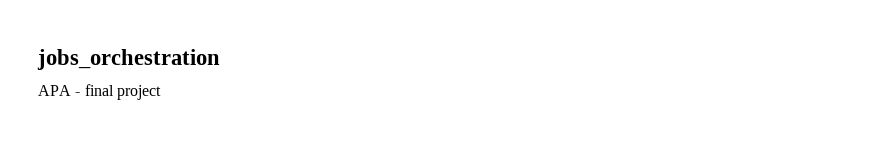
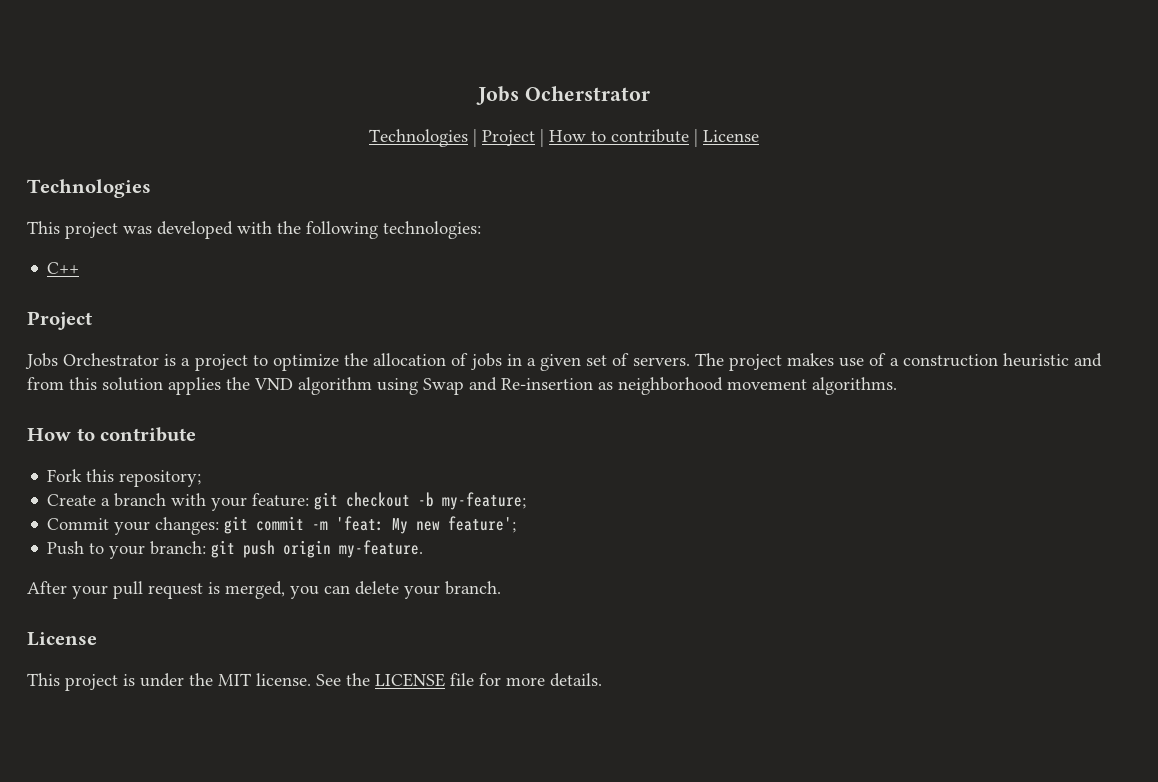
- jobs_orchestration
- APA - final project
+ Jobs Ocherstrator
+ Technologies | Project | How to contribute | License
+ Technologies
+ This project was developed with the following technologies:
+ C++
+ Project
+ Jobs Orchestrator is a project to optimize the allocation of jobs in a given set of servers. The project makes use of a construction heuristic and from this solution applies the VND algorithm using Swap and Re-insertion as neighborhood movement algorithms.
+ How to contribute
+ Fork this repository;
+ Create a branch with your feature: git checkout -b my-feature;
+ Commit your changes: git commit -m 'feat: My new feature';
+ Push to your branch: git push origin my-feature.
+ After your pull request is merged, you can delete your branch.
+ License
+ This project is under the MIT license. See the LICENSE file for more details.

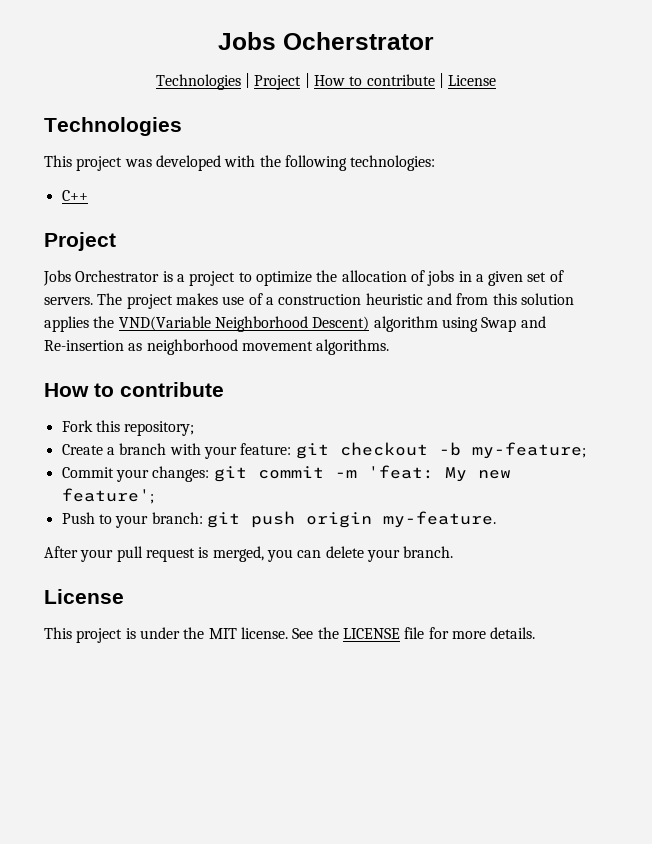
- The project makes use of a construction heuristic and from this solution applies the VND algorithm using Swap and Re-insertion as neighborhood movement algorithms.
+ The project makes use of a construction heuristic and from this solution applies the VND(Variable Neighborhood Descent) algorithm using Swap and Re-insertion as neighborhood movement algorithms.

